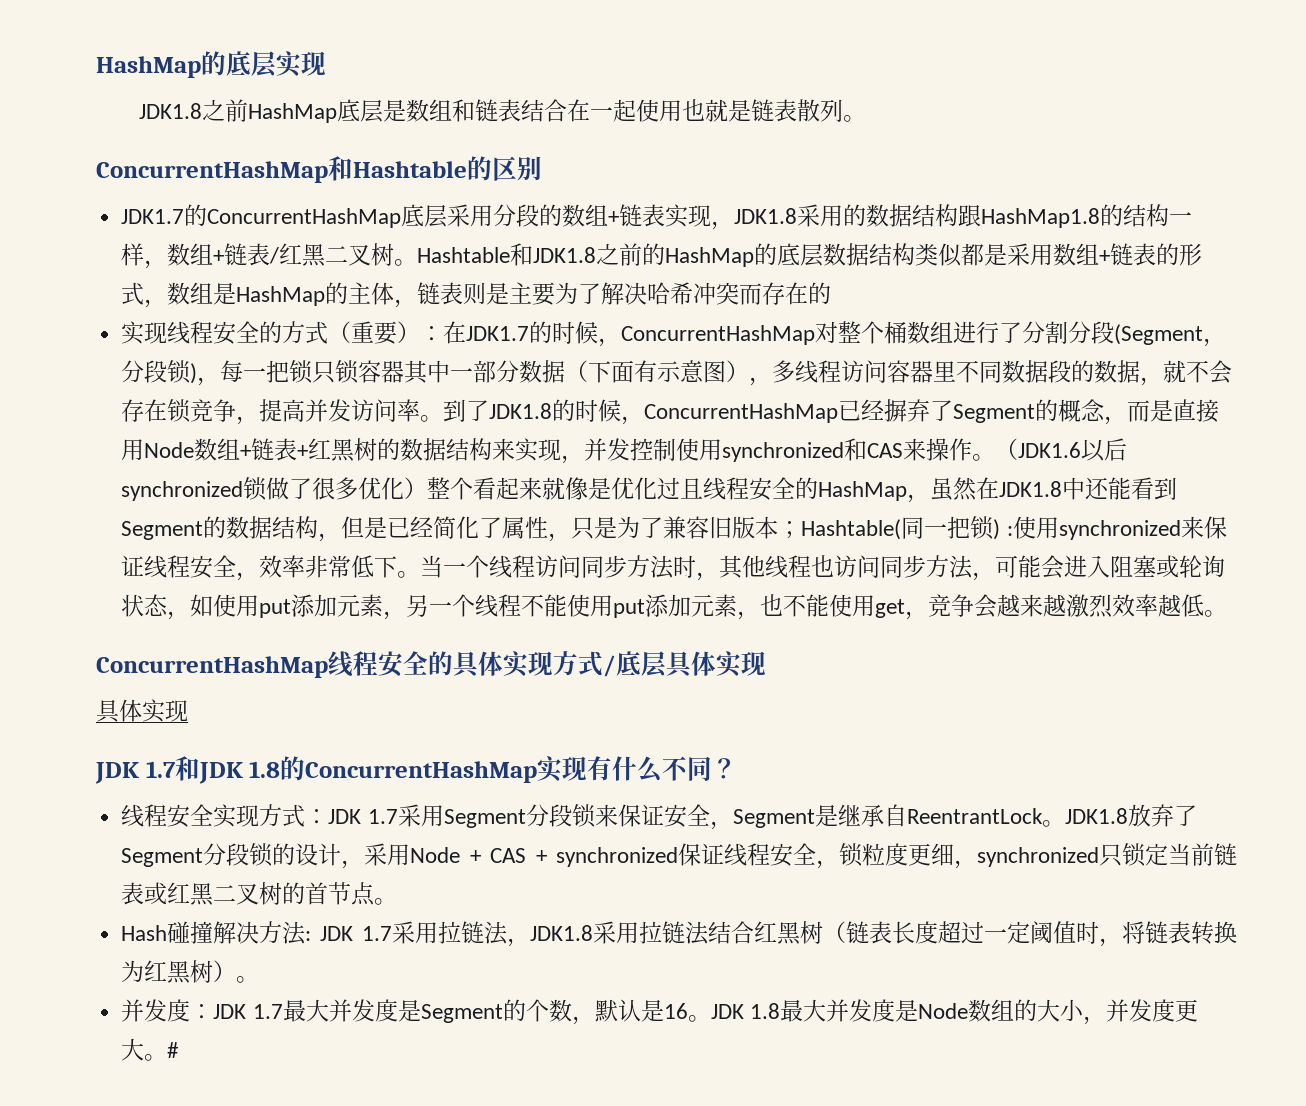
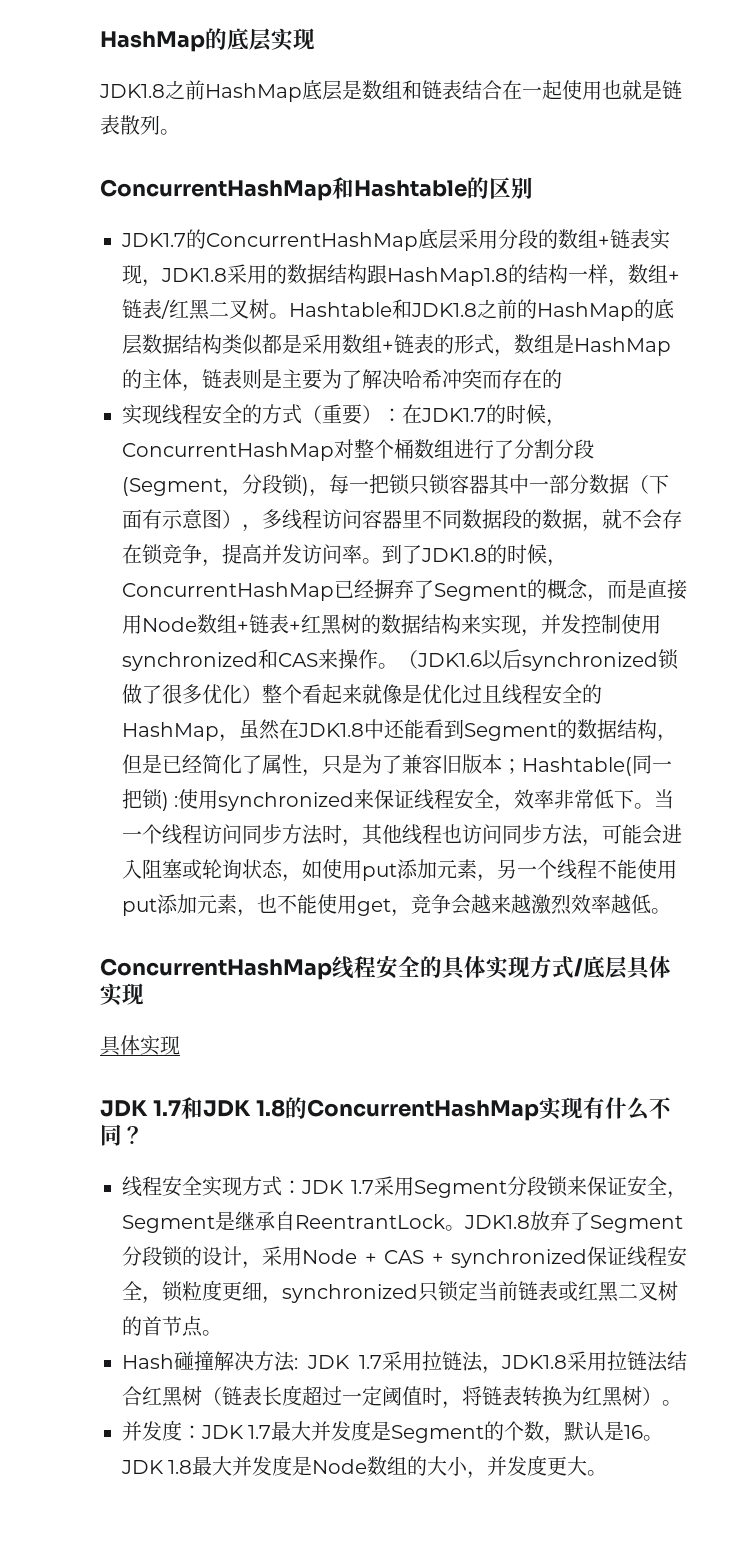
- #

